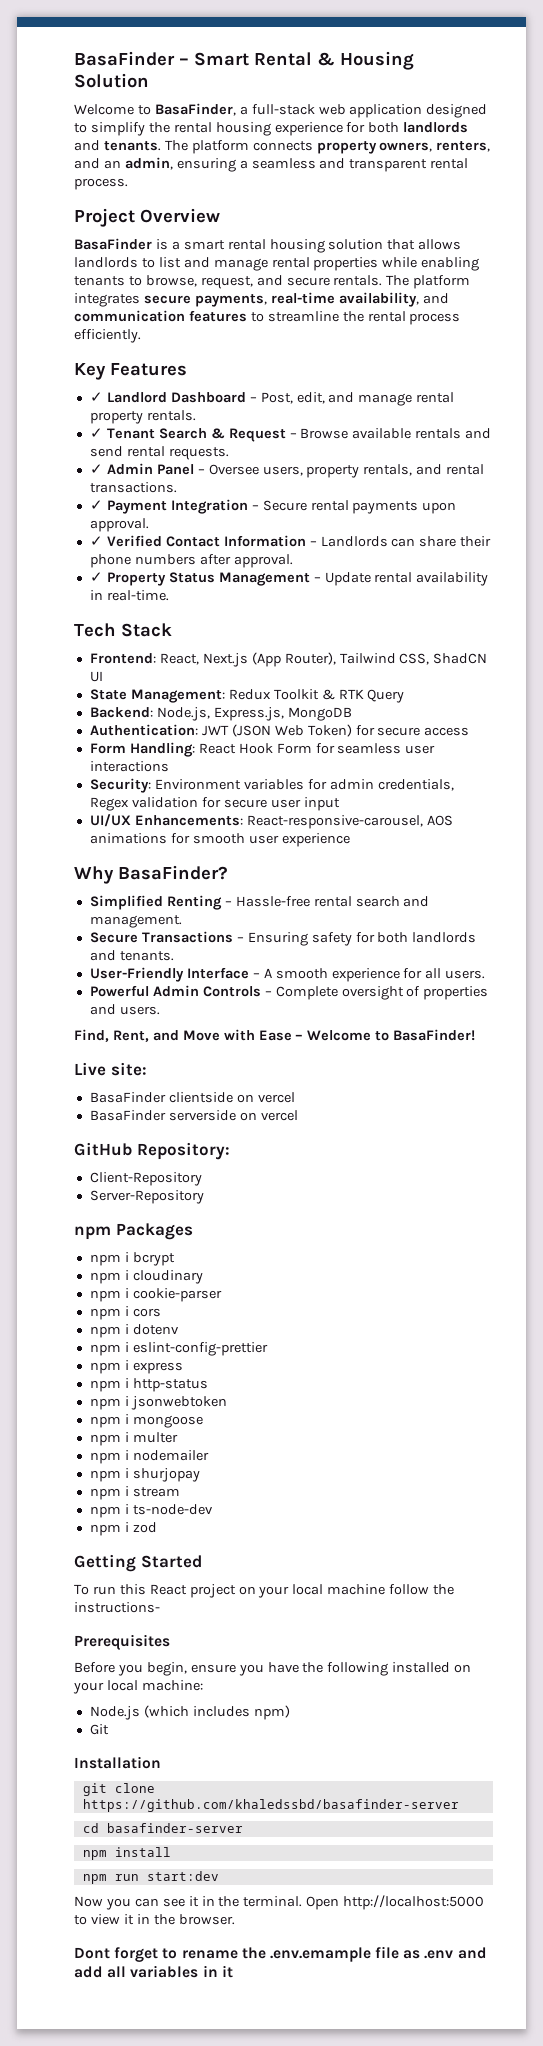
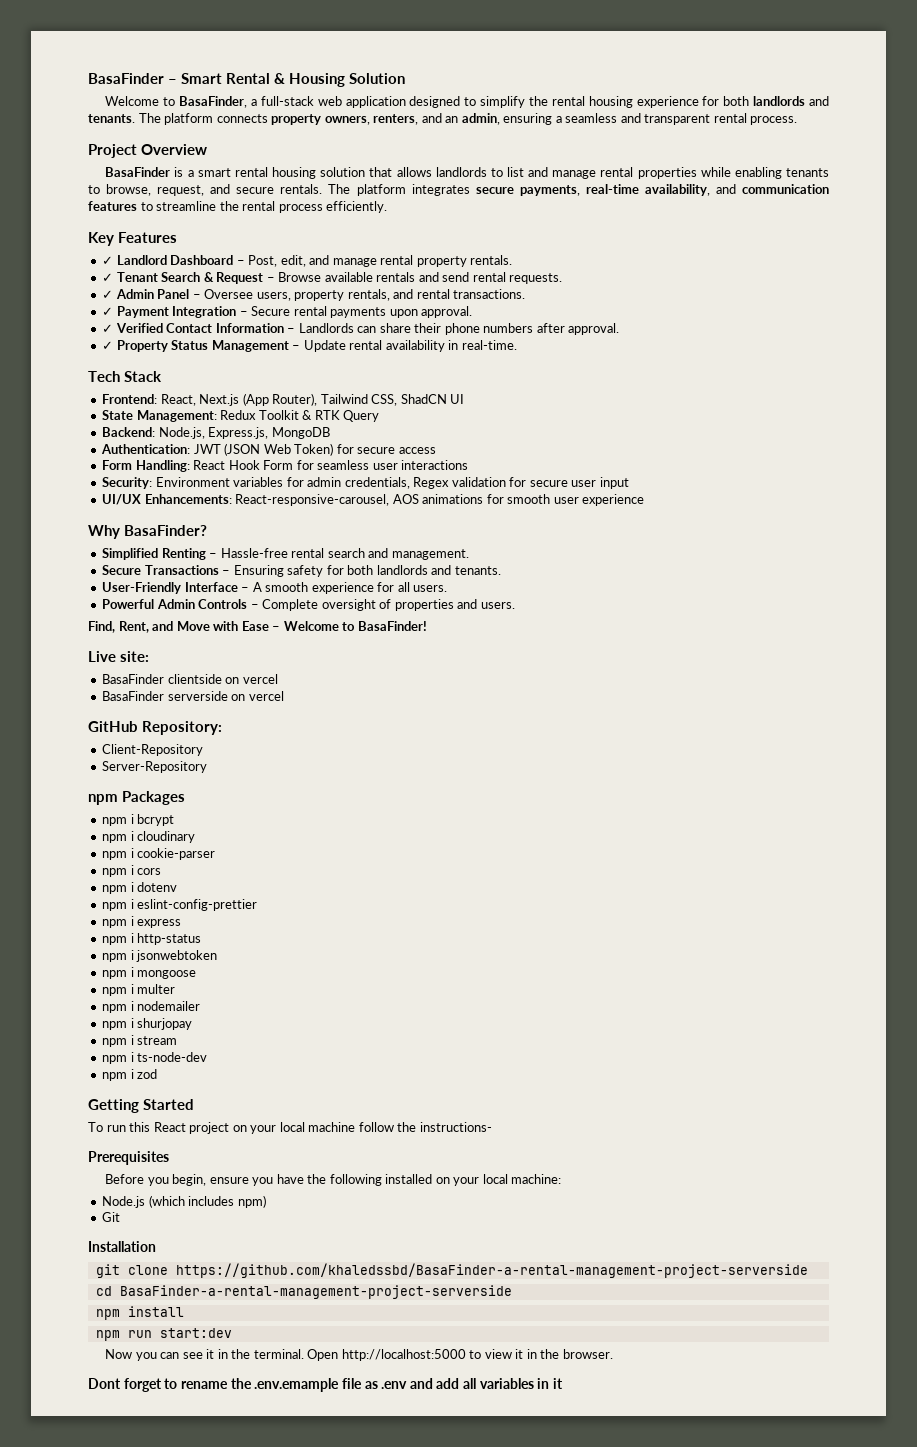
- git clone https://github.com/khaledssbd/basafinder-server
+ git clone https://github.com/khaledssbd/BasaFinder-a-rental-management-project-serverside
- cd basafinder-server
+ cd BasaFinder-a-rental-management-project-serverside

